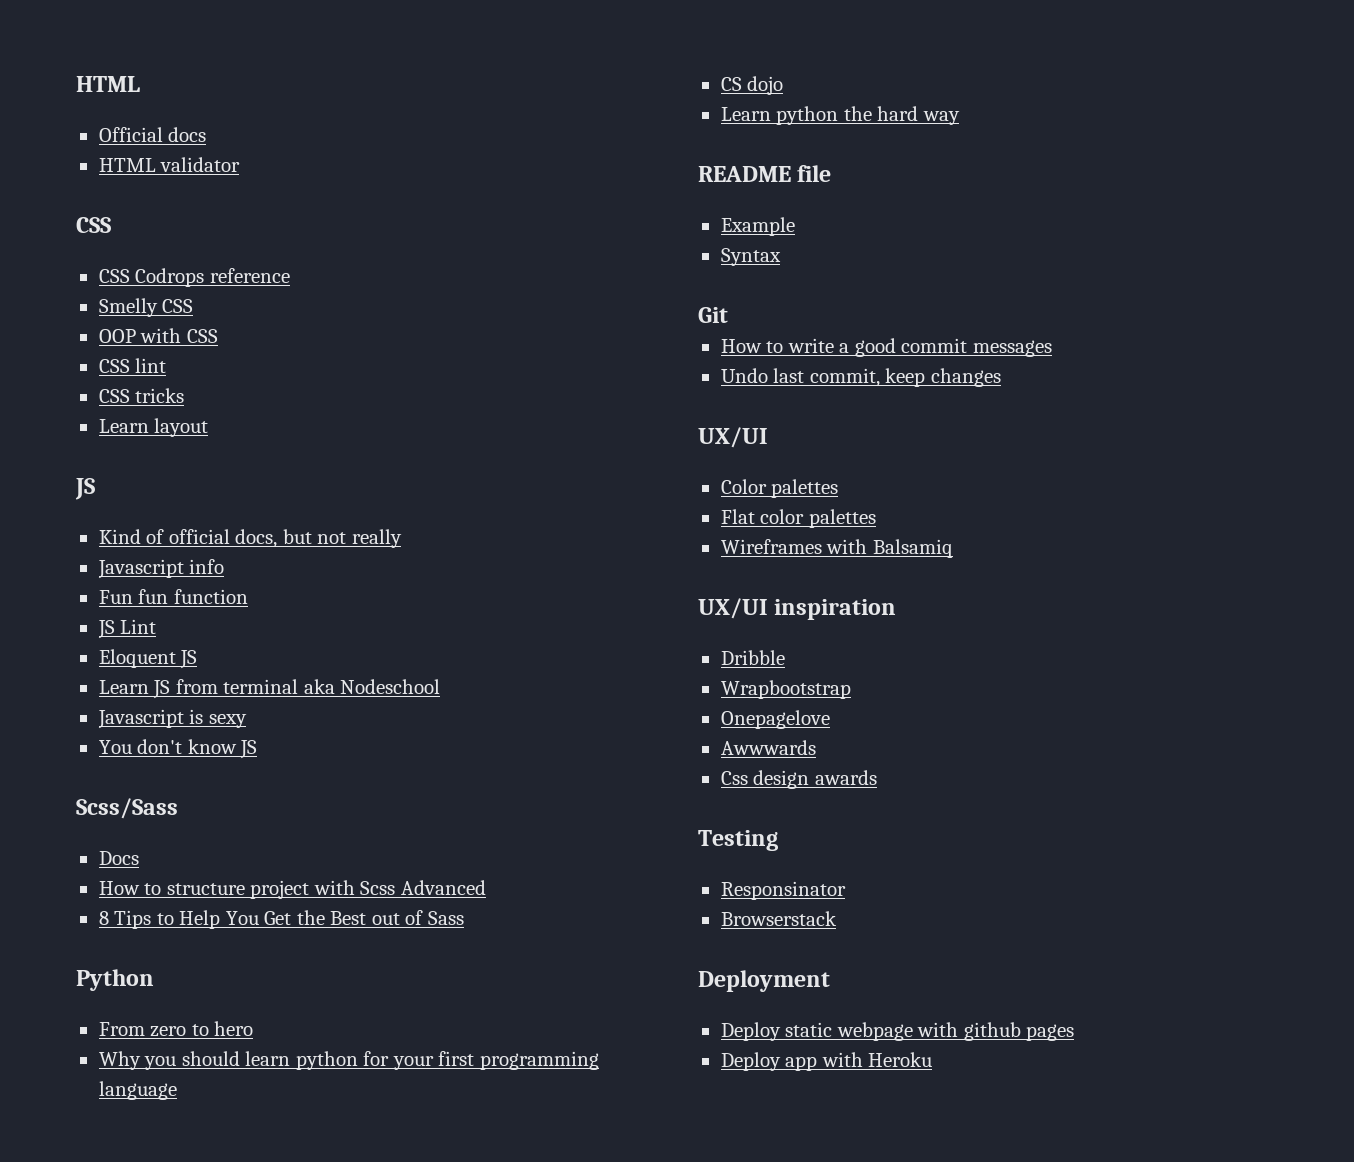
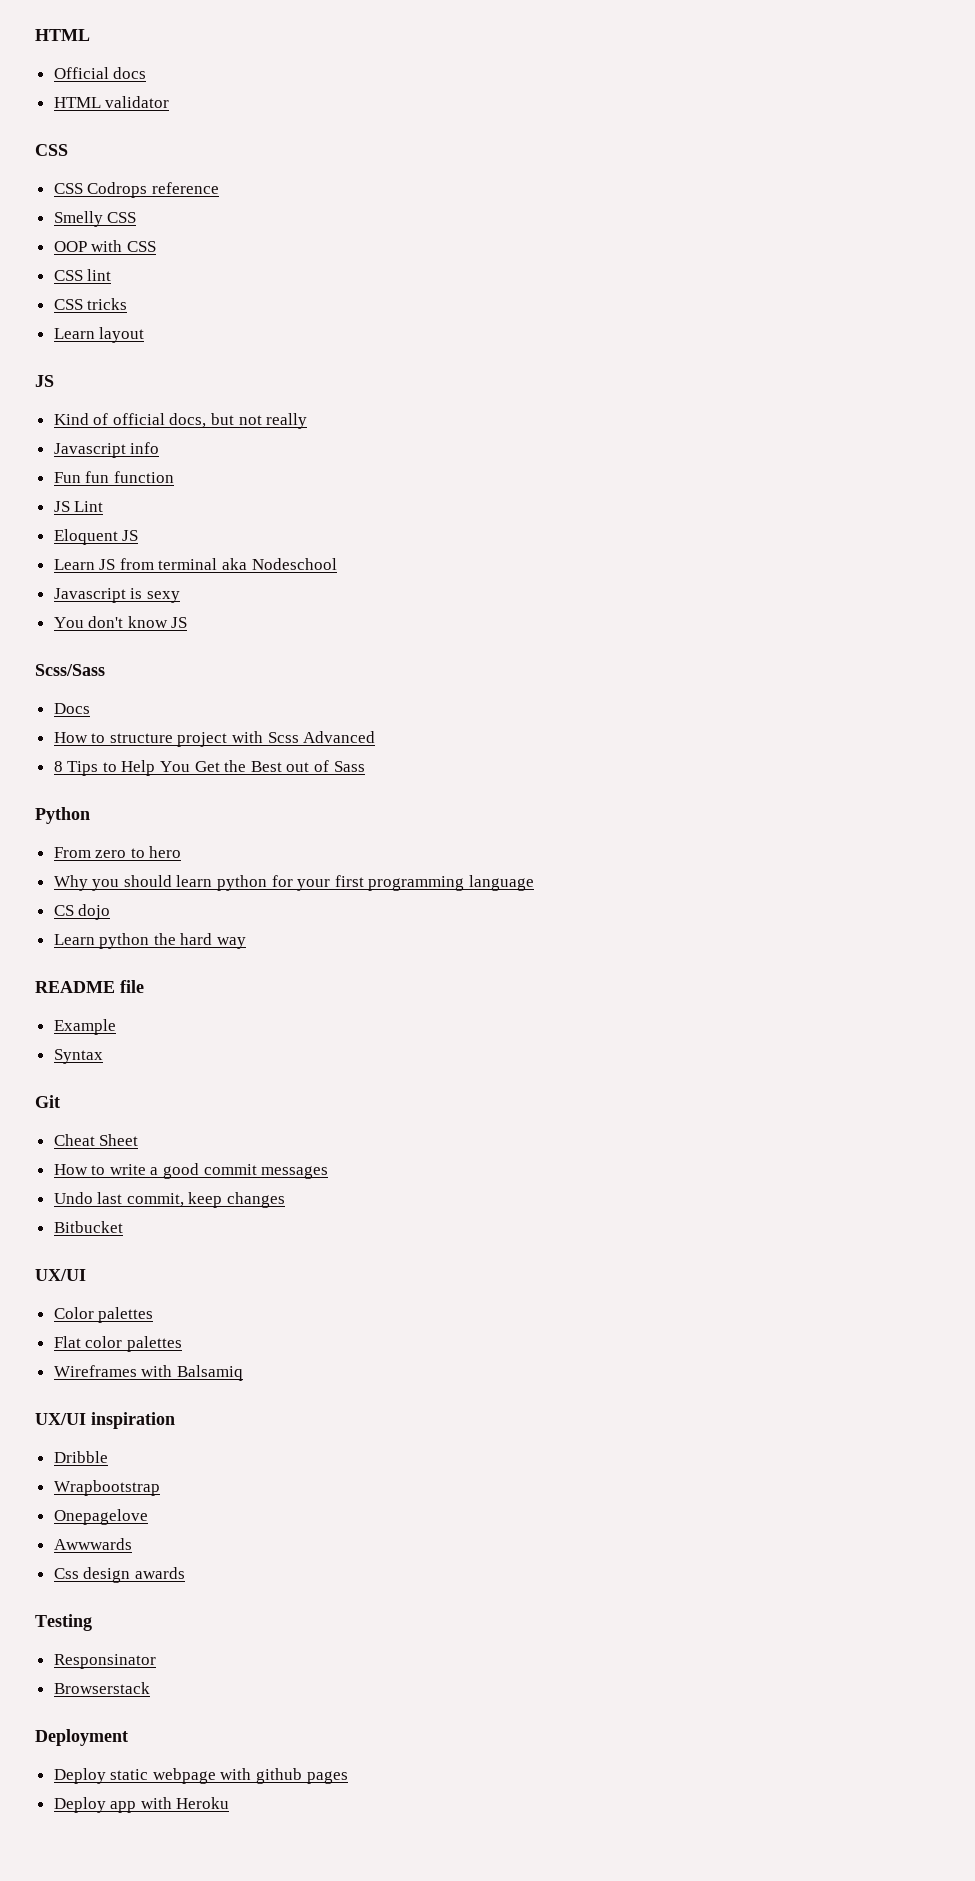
+ Cheat Sheet
+ Bitbucket

